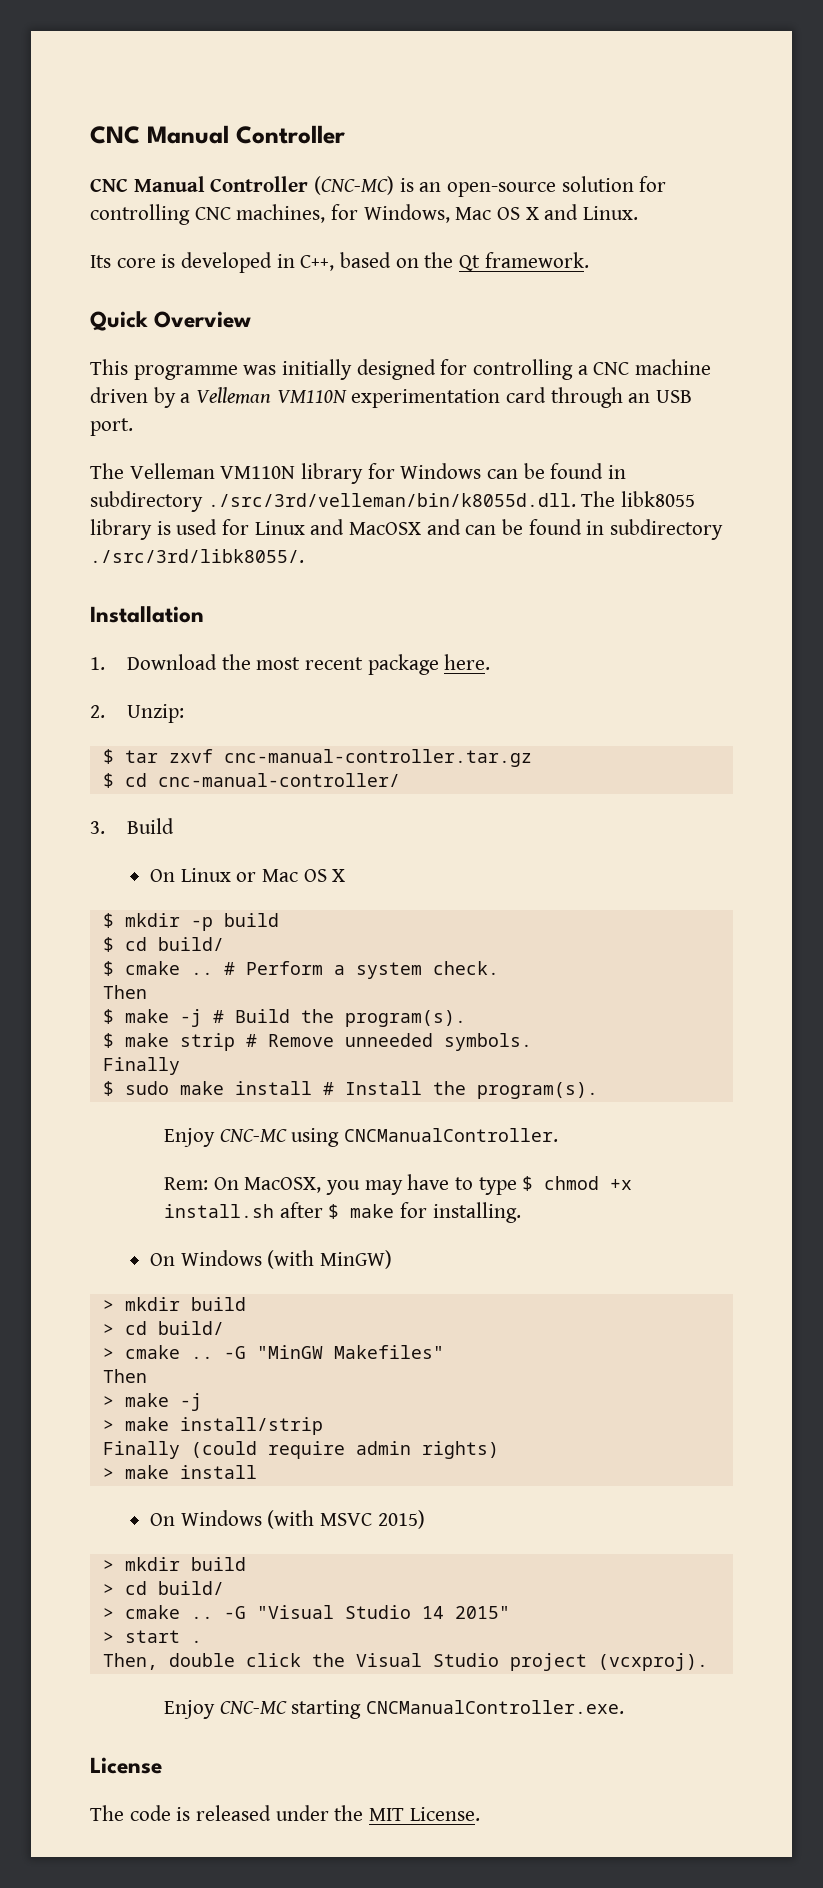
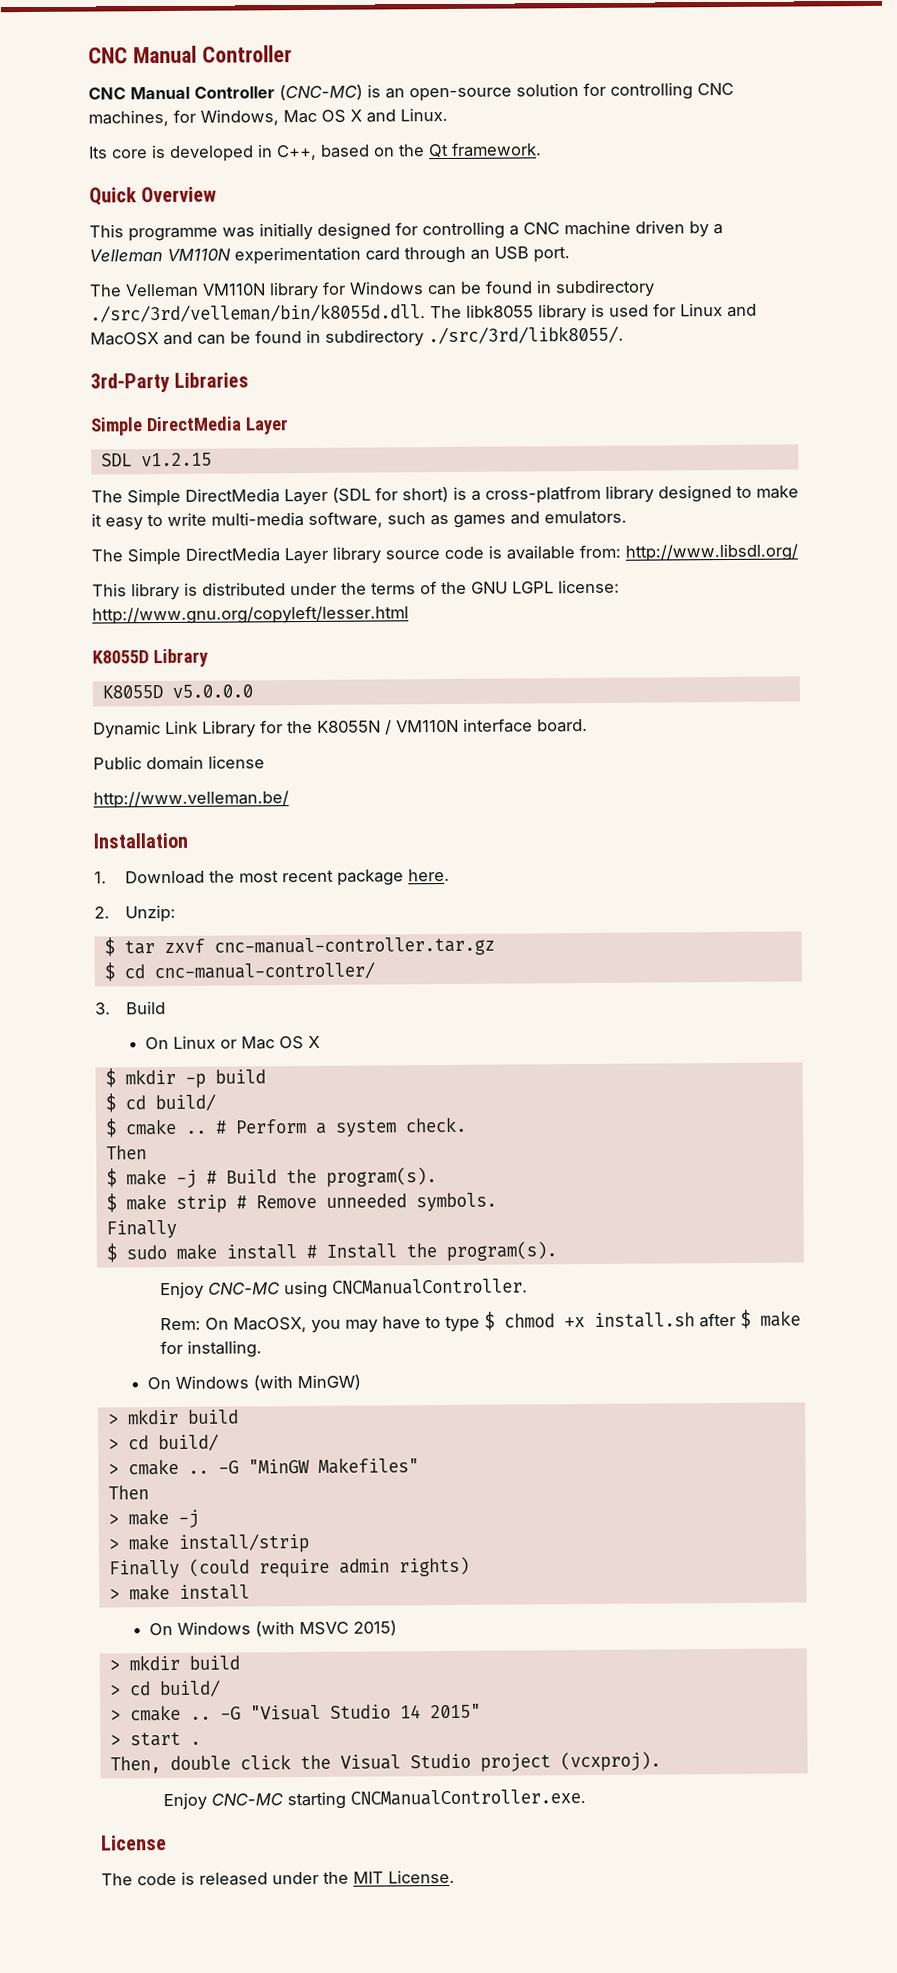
+ 3rd-Party Libraries
+ Simple DirectMedia Layer
+ SDL v1.2.15
+ The Simple DirectMedia Layer (SDL for short) is a cross-platfrom library designed to make it easy to write multi-media software, such as games and emulators.
+ The Simple DirectMedia Layer library source code is available from: http://www.libsdl.org/
+ This library is distributed under the terms of the GNU LGPL license: http://www.gnu.org/copyleft/lesser.html
+ K8055D Library
+ K8055D v5.0.0.0
+ Dynamic Link Library for the K8055N / VM110N interface board.
+ Public domain license
+ http://www.velleman.be/

